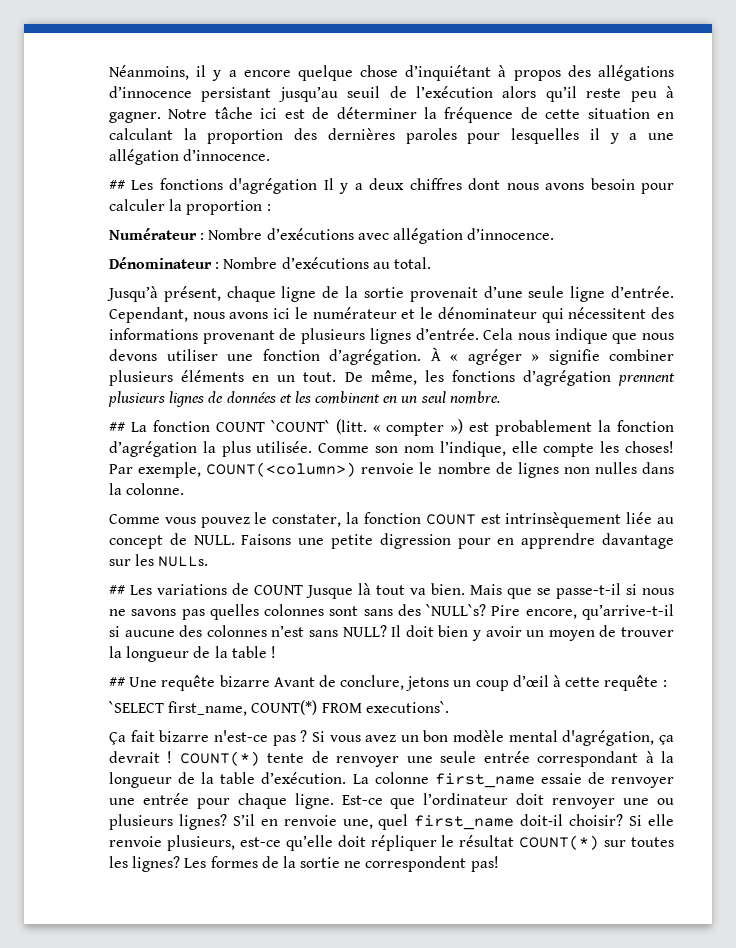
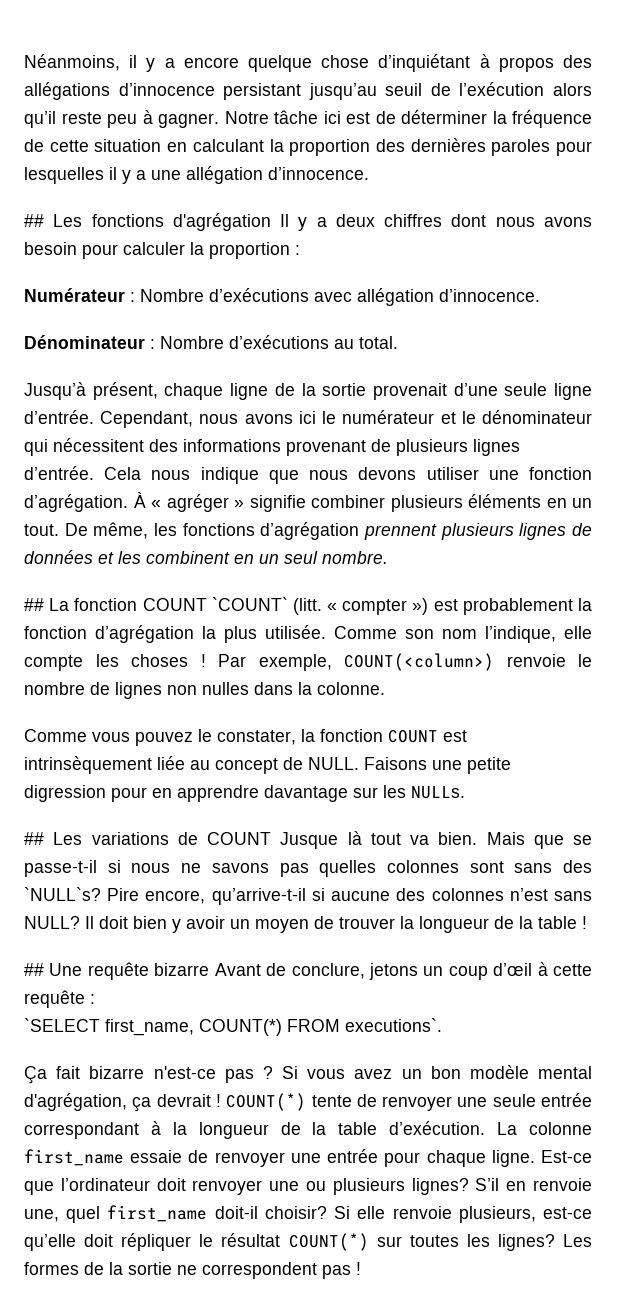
- Comme son nom l’indique, elle compte les choses!
+ Comme son nom l’indique, elle compte les choses !
- Les formes de la sortie ne correspondent pas!
+ Les formes de la sortie ne correspondent pas !

